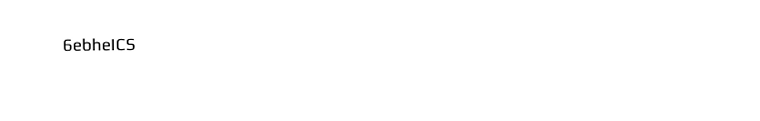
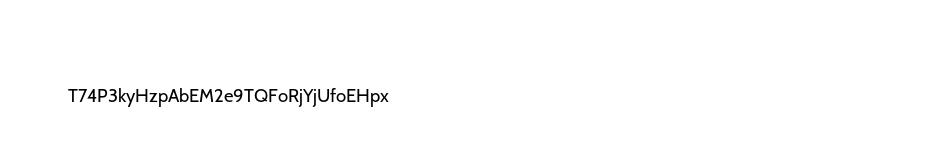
- 6ebheICS
+ T74P3kyHzpAbEM2e9TQFoRjYjUfoEHpx

